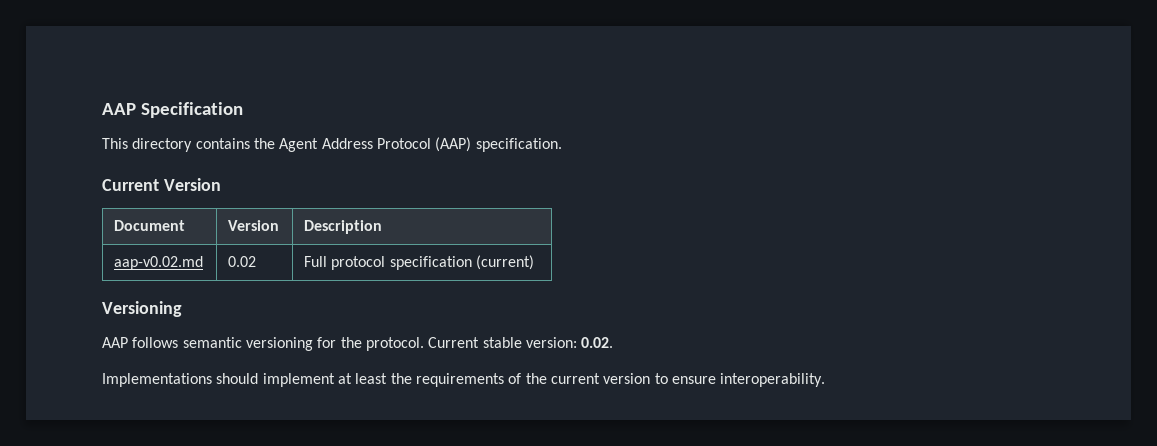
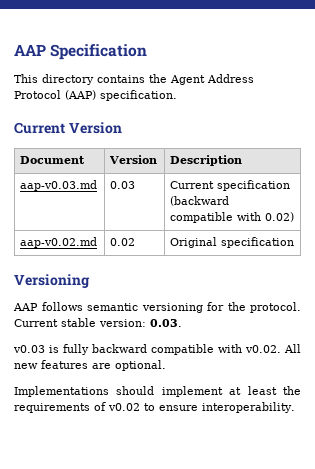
+ aap-v0.03.md | 0.03 | Current specification (backward compatible with 0.02)
- aap-v0.02.md | 0.02 | Full protocol specification (current)
+ aap-v0.02.md | 0.02 | Original specification
- Current stable version: 0.02.
+ Current stable version: 0.03.
+ v0.03 is fully backward compatible with v0.02. All new features are optional.
- Implementations should implement at least the requirements of the current version to ensure interoperability.
+ Implementations should implement at least the requirements of v0.02 to ensure interoperability.

